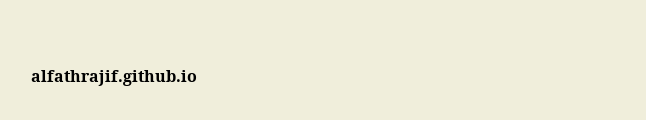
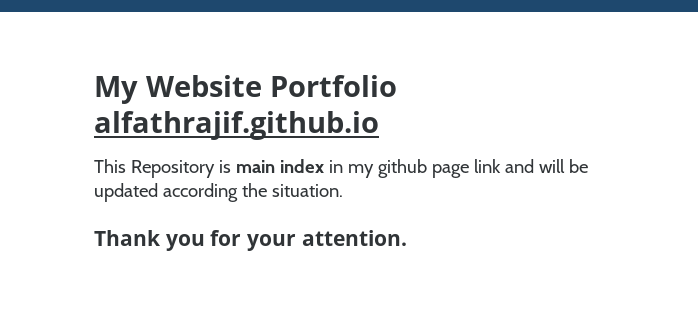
- alfathrajif.github.io
+ My Website Portfolio alfathrajif.github.io
+ This Repository is main index in my github page link and will be updated according the situation.
+ Thank you for your attention.

